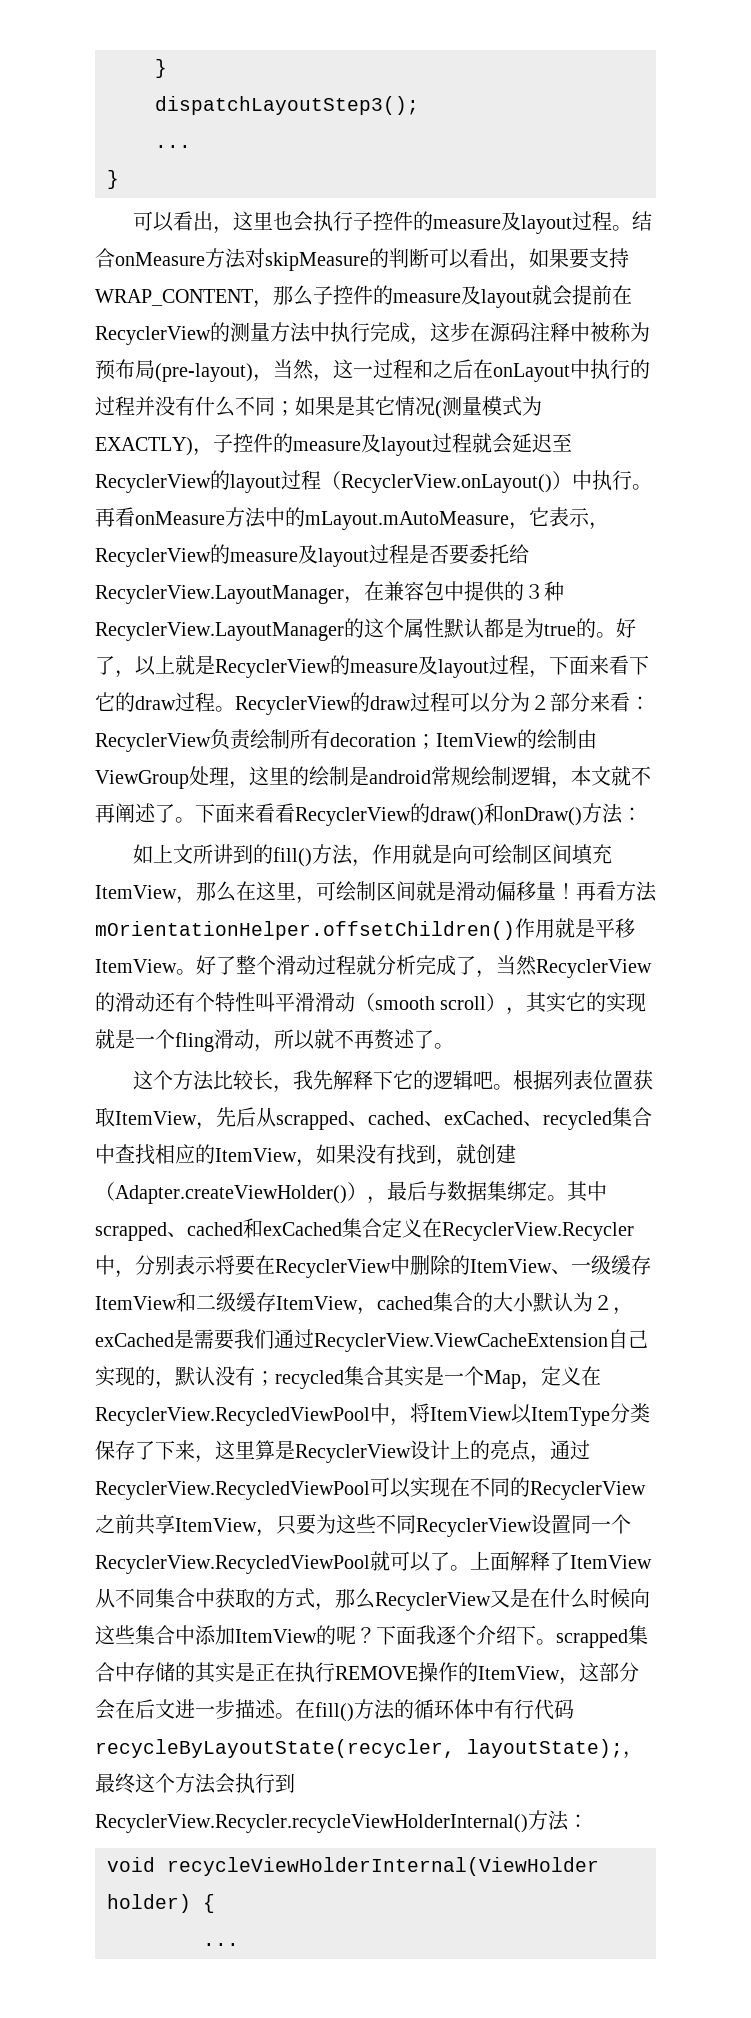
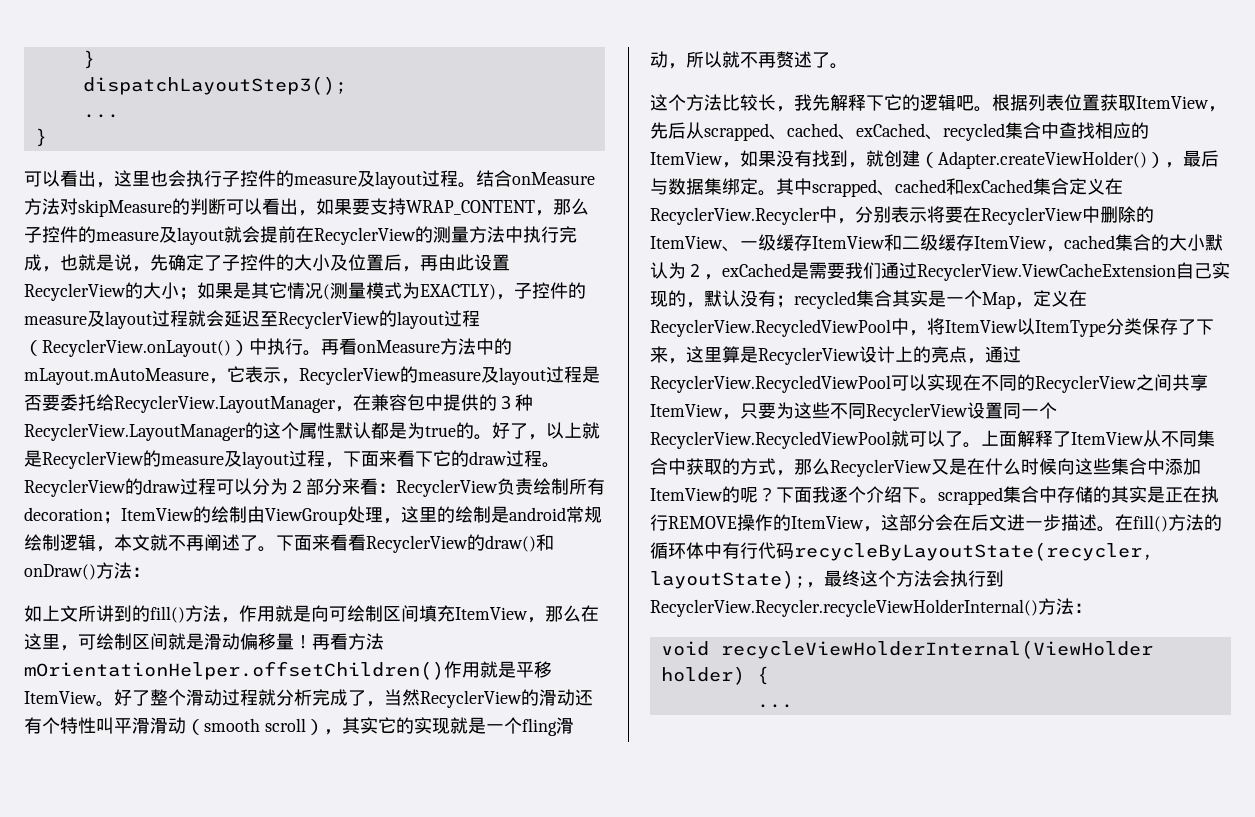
- 结合onMeasure方法对skipMeasure的判断可以看出，如果要支持WRAP_CONTENT，那么子控件的measure及layout就会提前在RecyclerView的测量方法中执行完成，这步在源码注释中被称为预布局(pre-layout)，当然，这一过程和之后在onLayout中执行的过程并没有什么不同；如果是其它情况(测量模式为EXACTLY)，子控件的measure及layout过程就会延迟至RecyclerView的layout过程（RecyclerView.onLayout()）中执行。
+ 结合onMeasure方法对skipMeasure的判断可以看出，如果要支持WRAP_CONTENT，那么子控件的measure及layout就会提前在RecyclerView的测量方法中执行完成，也就是说，先确定了子控件的大小及位置后，再由此设置RecyclerView的大小；如果是其它情况(测量模式为EXACTLY)，子控件的measure及layout过程就会延迟至RecyclerView的layout过程（RecyclerView.onLayout()）中执行。
- recycled集合其实是一个Map，定义在RecyclerView.RecycledViewPool中，将ItemView以ItemType分类保存了下来，这里算是RecyclerView设计上的亮点，通过RecyclerView.RecycledViewPool可以实现在不同的RecyclerView之前共享ItemView，只要为这些不同RecyclerView设置同一个RecyclerView.RecycledViewPool就可以了。
+ recycled集合其实是一个Map，定义在RecyclerView.RecycledViewPool中，将ItemView以ItemType分类保存了下来，这里算是RecyclerView设计上的亮点，通过RecyclerView.RecycledViewPool可以实现在不同的RecyclerView之间共享ItemView，只要为这些不同RecyclerView设置同一个RecyclerView.RecycledViewPool就可以了。

